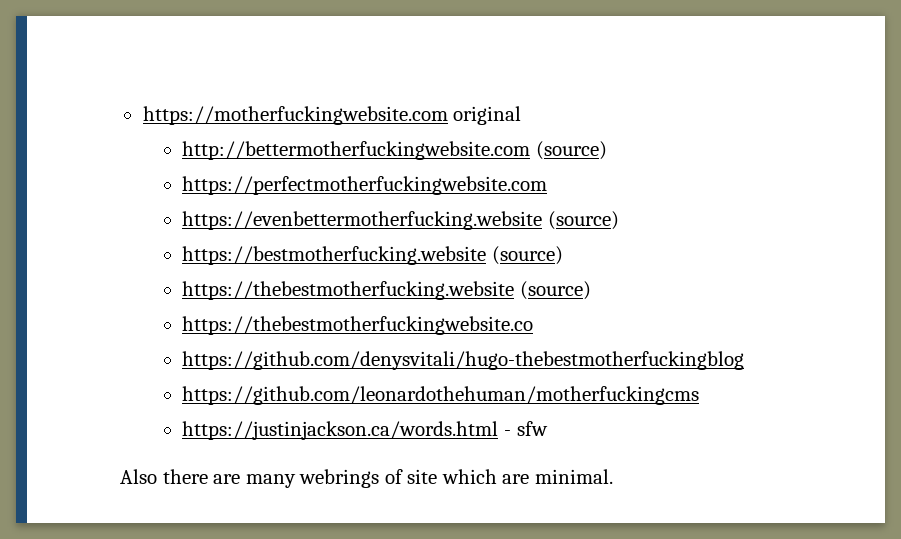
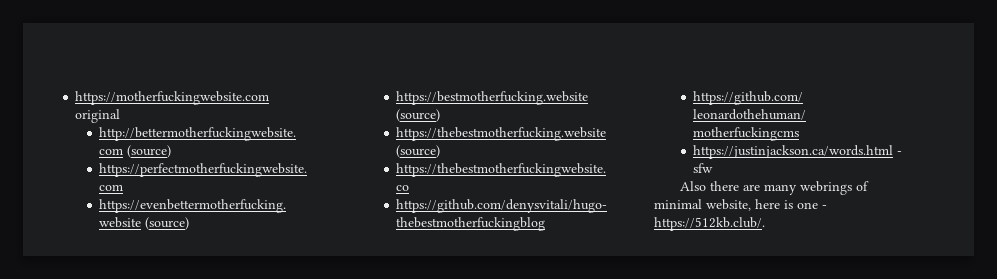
- Also there are many webrings of site which are minimal.
+ Also there are many webrings of minimal website, here is one - https://512kb.club/.

